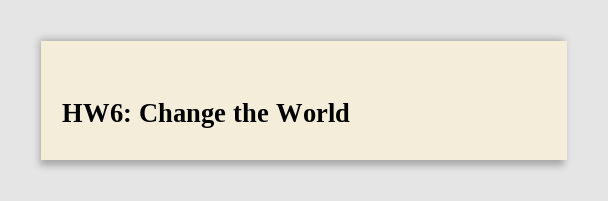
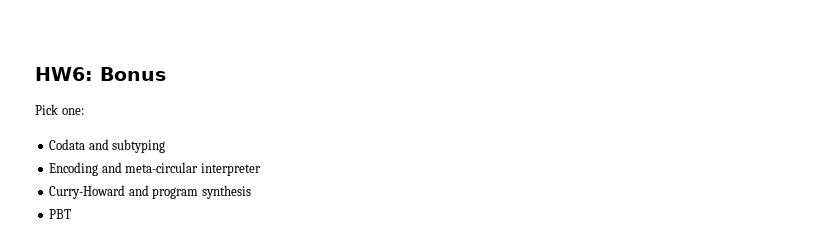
- HW6: Change the World
+ HW6: Bonus
+ Pick one:
+ Codata and subtyping
+ Encoding and meta-circular interpreter
+ Curry-Howard and program synthesis
+ PBT

